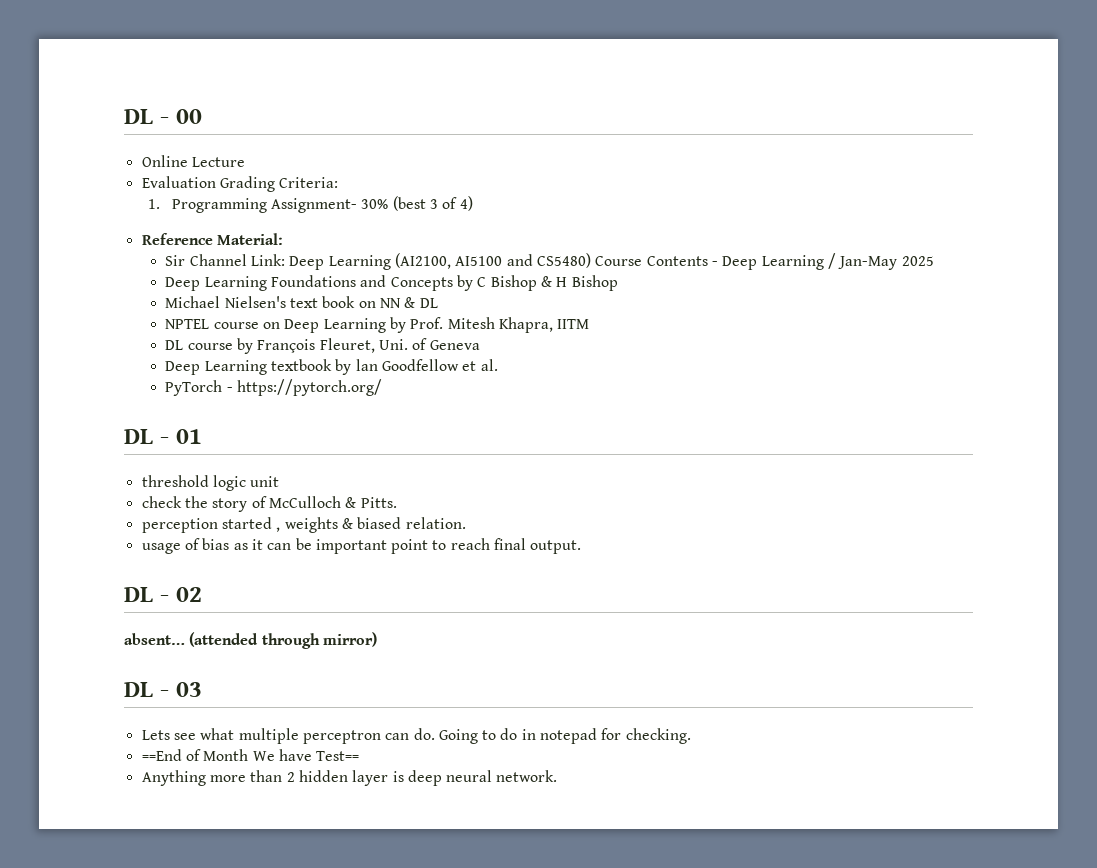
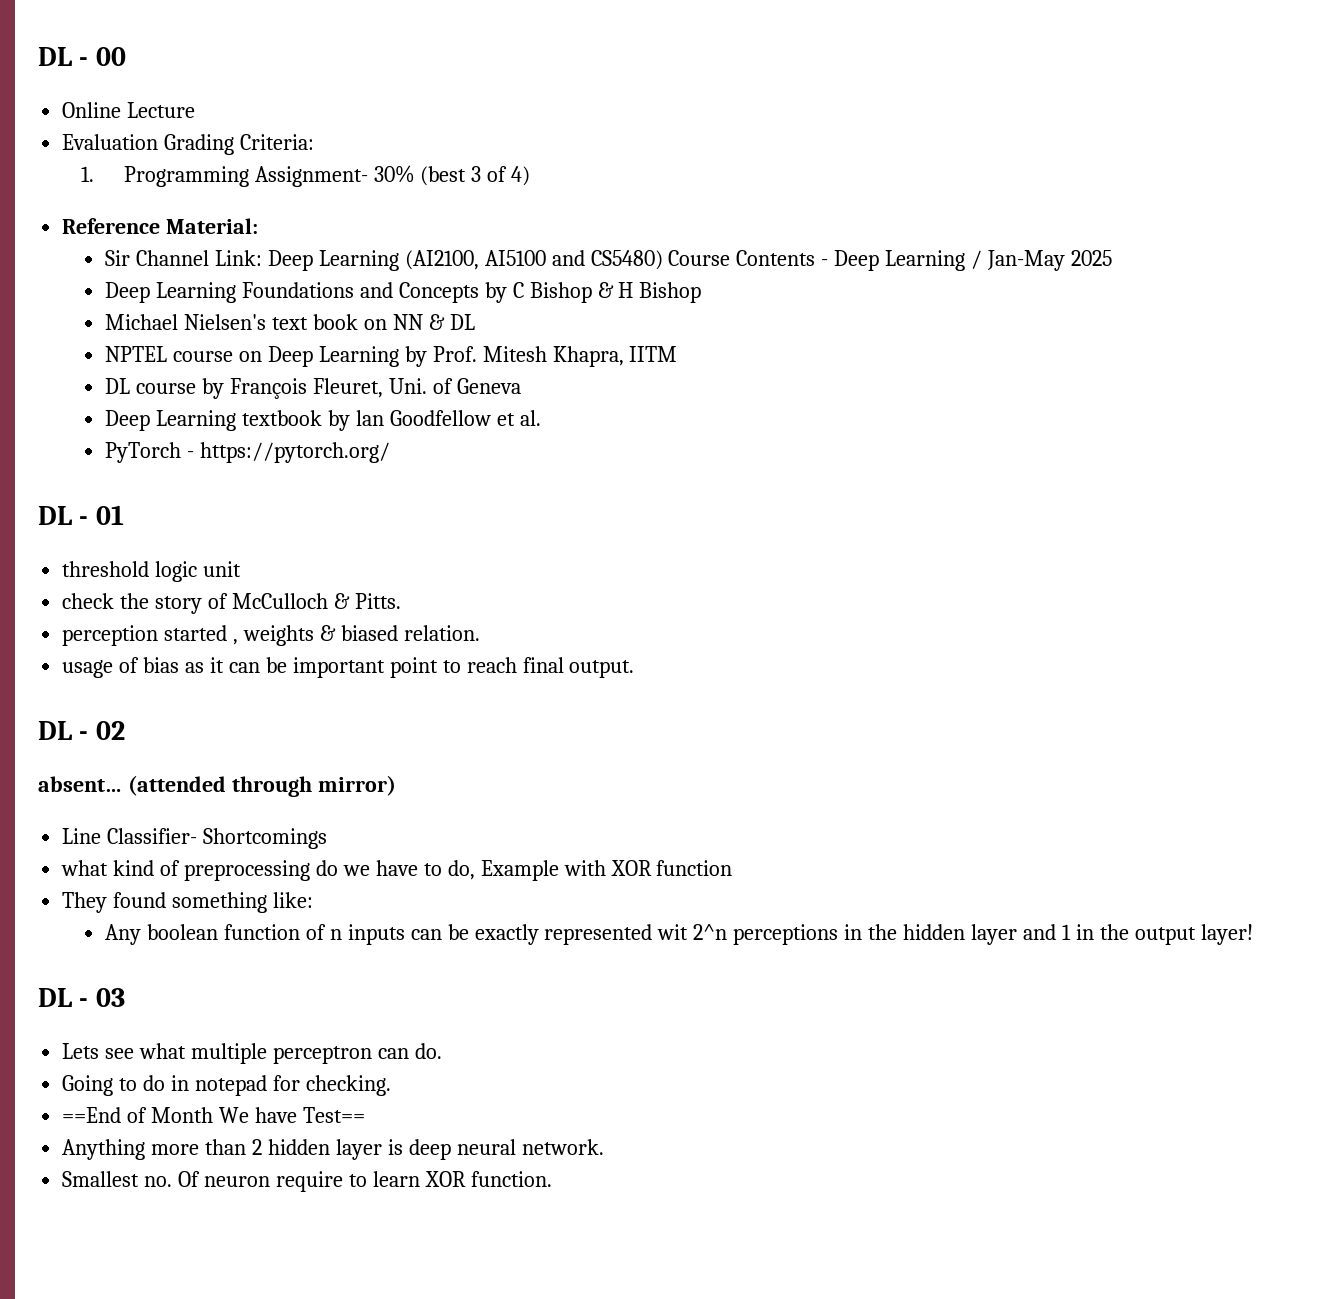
+ Line Classifier- Shortcomings
+ what kind of preprocessing do we have to do, Example with XOR function
+ They found something like:
+ Any boolean function of n inputs can be exactly represented wit 2^n perceptions in the hidden layer and 1 in the output layer!
- Lets see what multiple perceptron can do. Going to do in notepad for checking.
+ Lets see what multiple perceptron can do.
+ Going to do in notepad for checking.
+ Smallest no. Of neuron require to learn XOR function.

